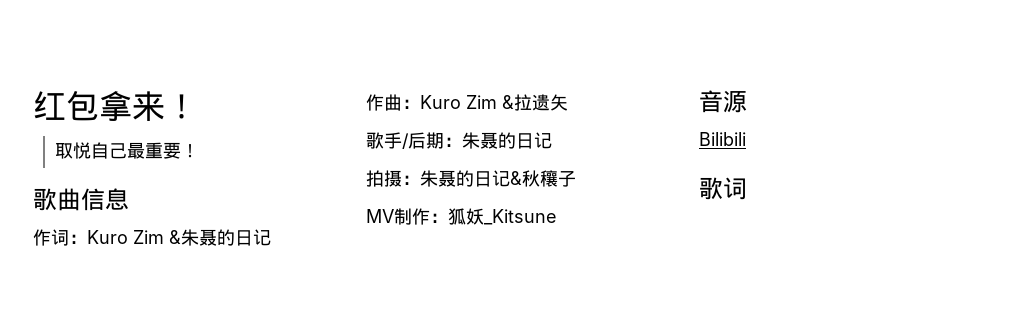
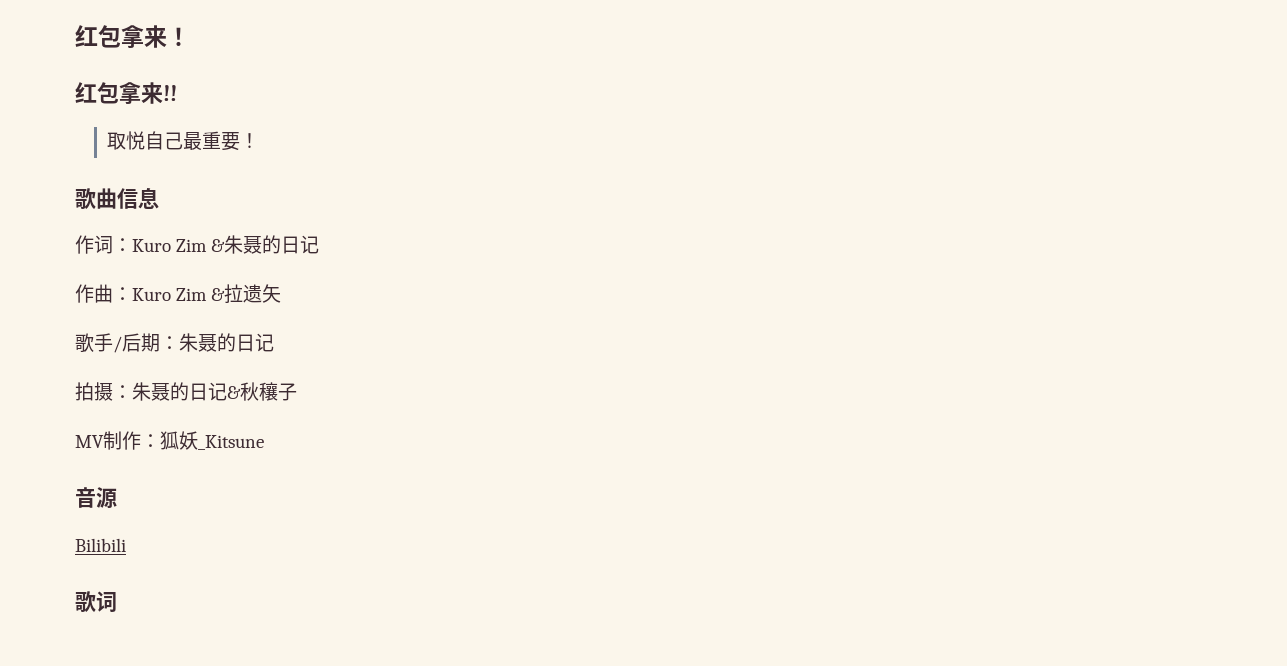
+ 红包拿来!!

